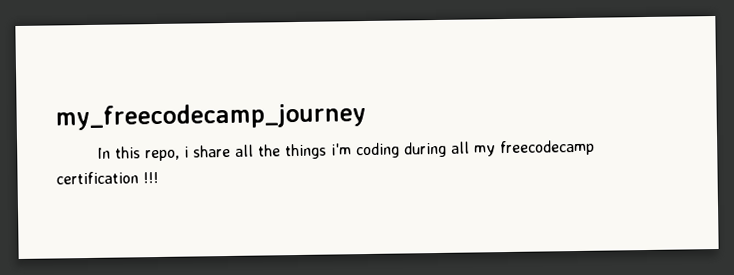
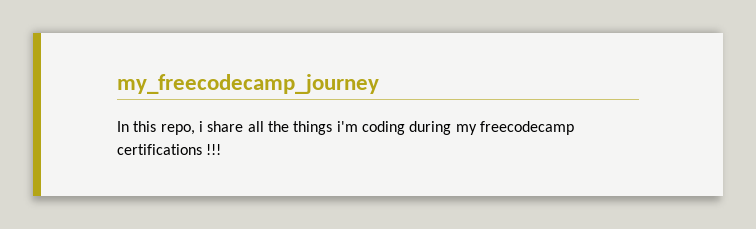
- In this repo, i share all the things i'm coding during all my freecodecamp certification !!!
+ In this repo, i share all the things i'm coding during my freecodecamp certifications !!!

